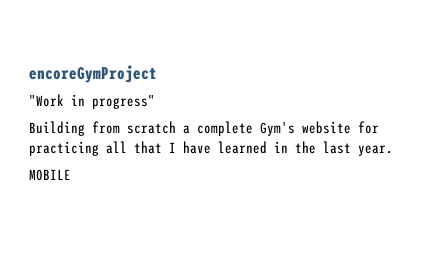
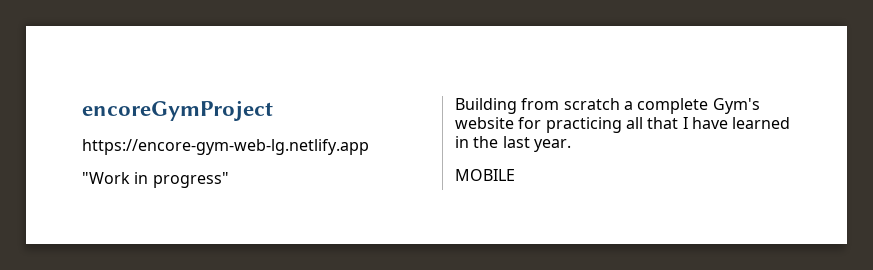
+ https://encore-gym-web-lg.netlify.app

